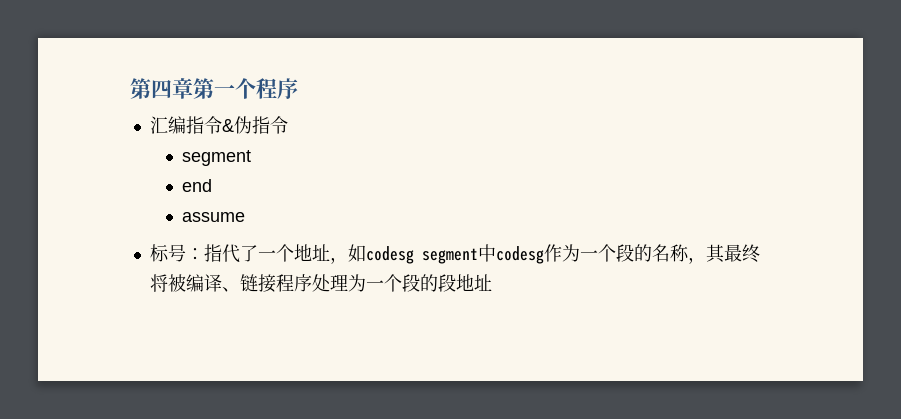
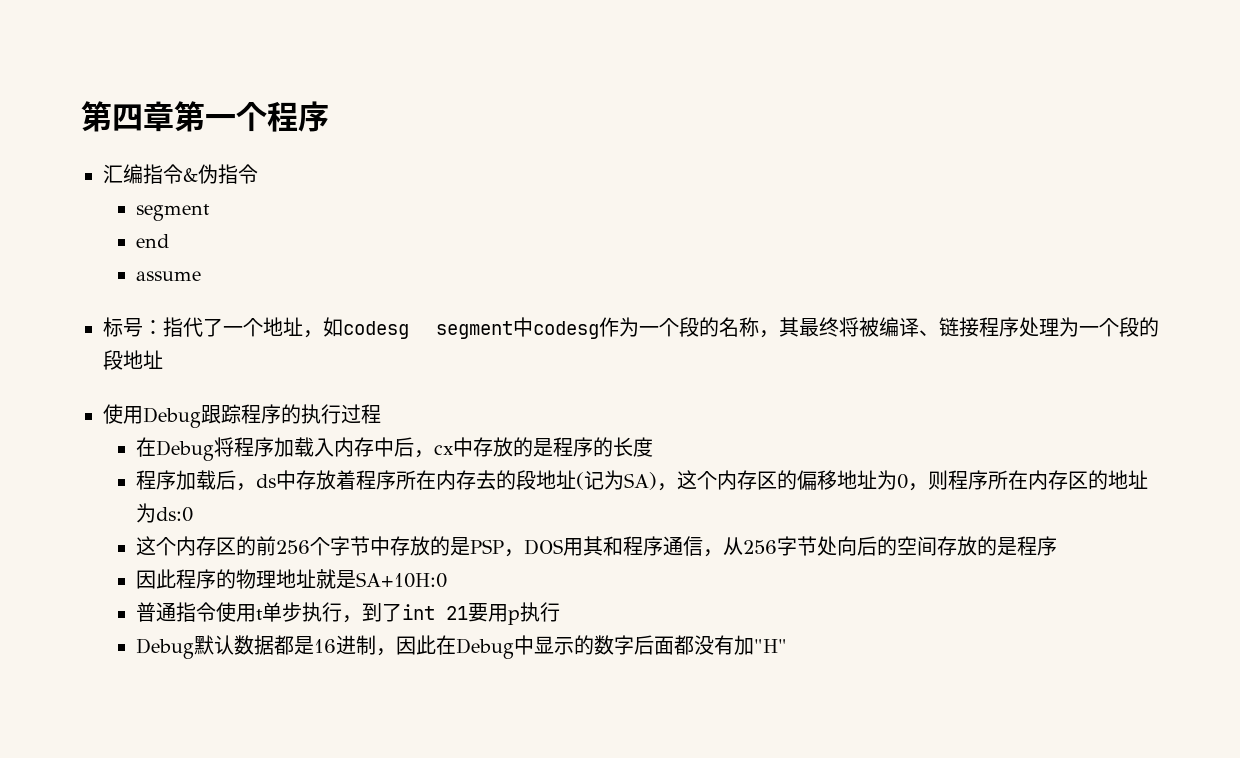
+ 使用Debug跟踪程序的执行过程
+ 在Debug将程序加载入内存中后，cx中存放的是程序的长度
+ 程序加载后，ds中存放着程序所在内存去的段地址(记为SA)，这个内存区的偏移地址为0，则程序所在内存区的地址为ds:0
+ 这个内存区的前256个字节中存放的是PSP，DOS用其和程序通信，从256字节处向后的空间存放的是程序
+ 因此程序的物理地址就是SA+10H:0
+ 普通指令使用t单步执行，到了int 21要用p执行
+ Debug默认数据都是16进制，因此在Debug中显示的数字后面都没有加"H"

